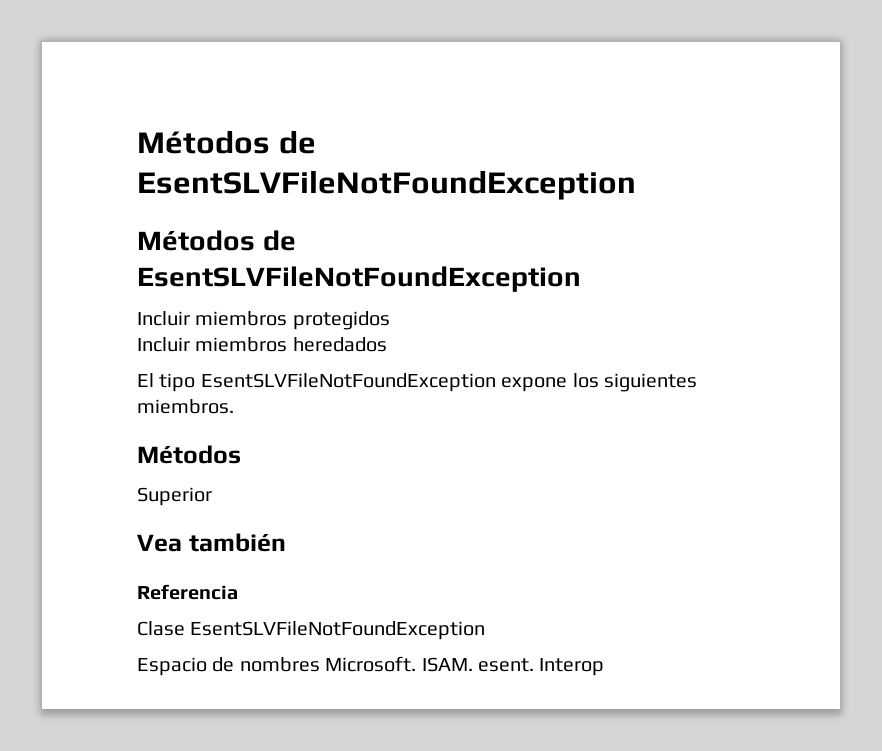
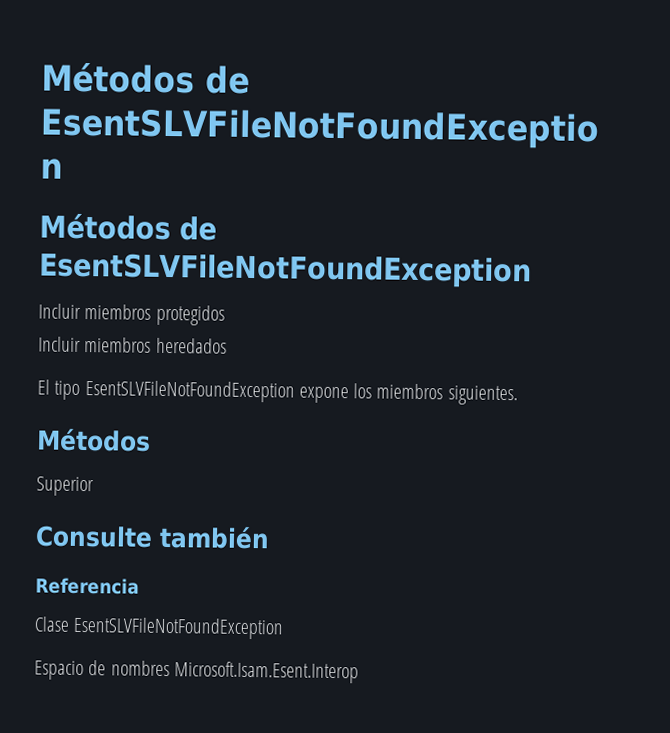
- El tipo EsentSLVFileNotFoundException expone los siguientes miembros.
+ El tipo EsentSLVFileNotFoundException expone los miembros siguientes.
- Vea también
+ Consulte también
- Espacio de nombres Microsoft. ISAM. esent. Interop
+ Espacio de nombres Microsoft.Isam.Esent.Interop

